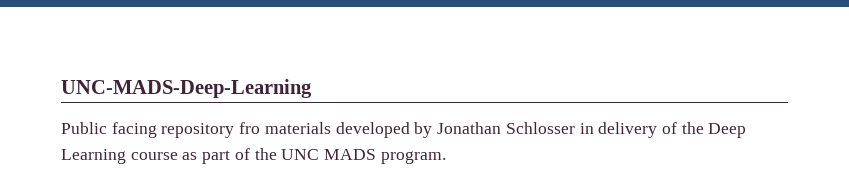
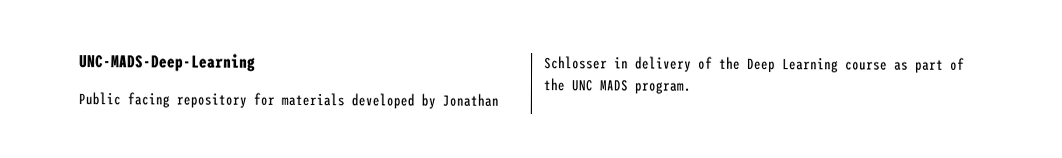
- Public facing repository fro materials developed by Jonathan Schlosser in delivery of the Deep Learning course as part of the UNC MADS program.
+ Public facing repository for materials developed by Jonathan Schlosser in delivery of the Deep Learning course as part of the UNC MADS program.

